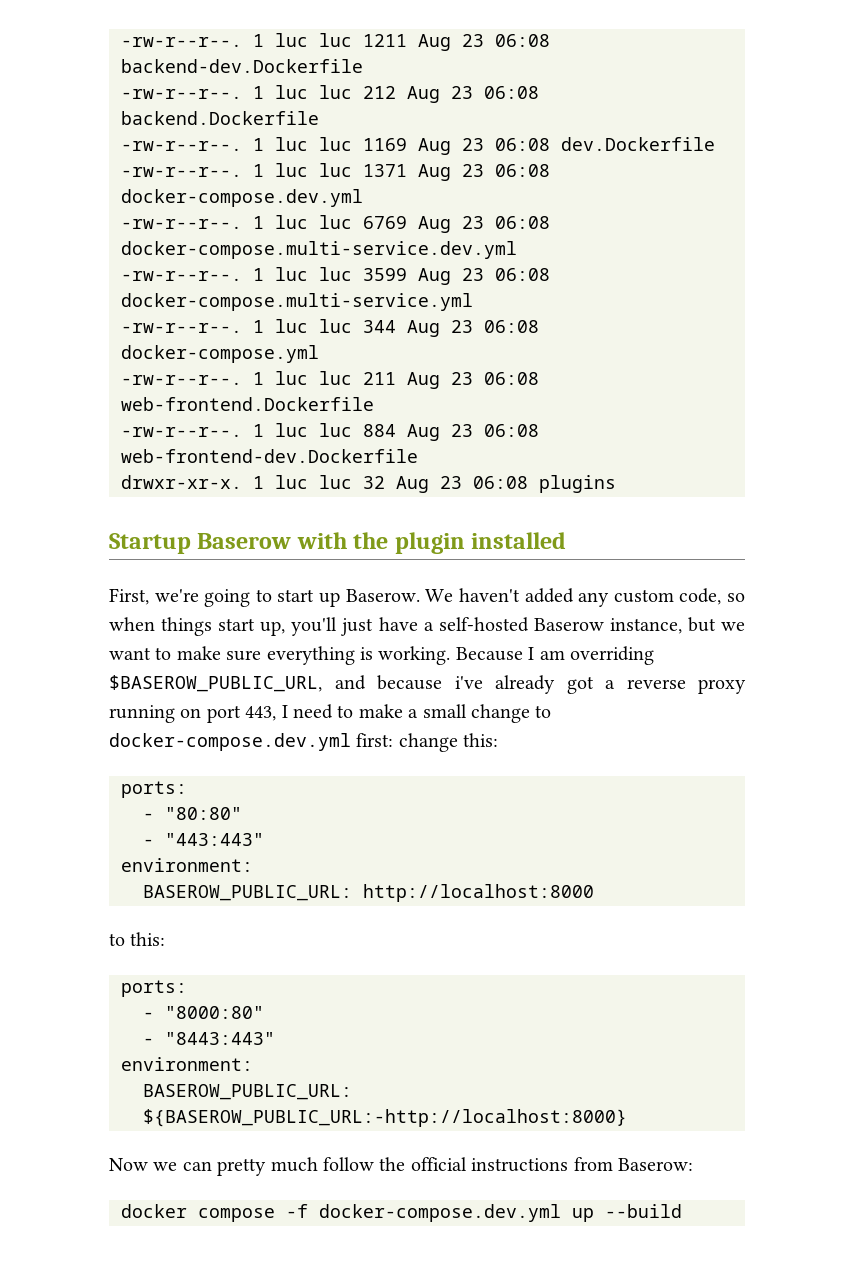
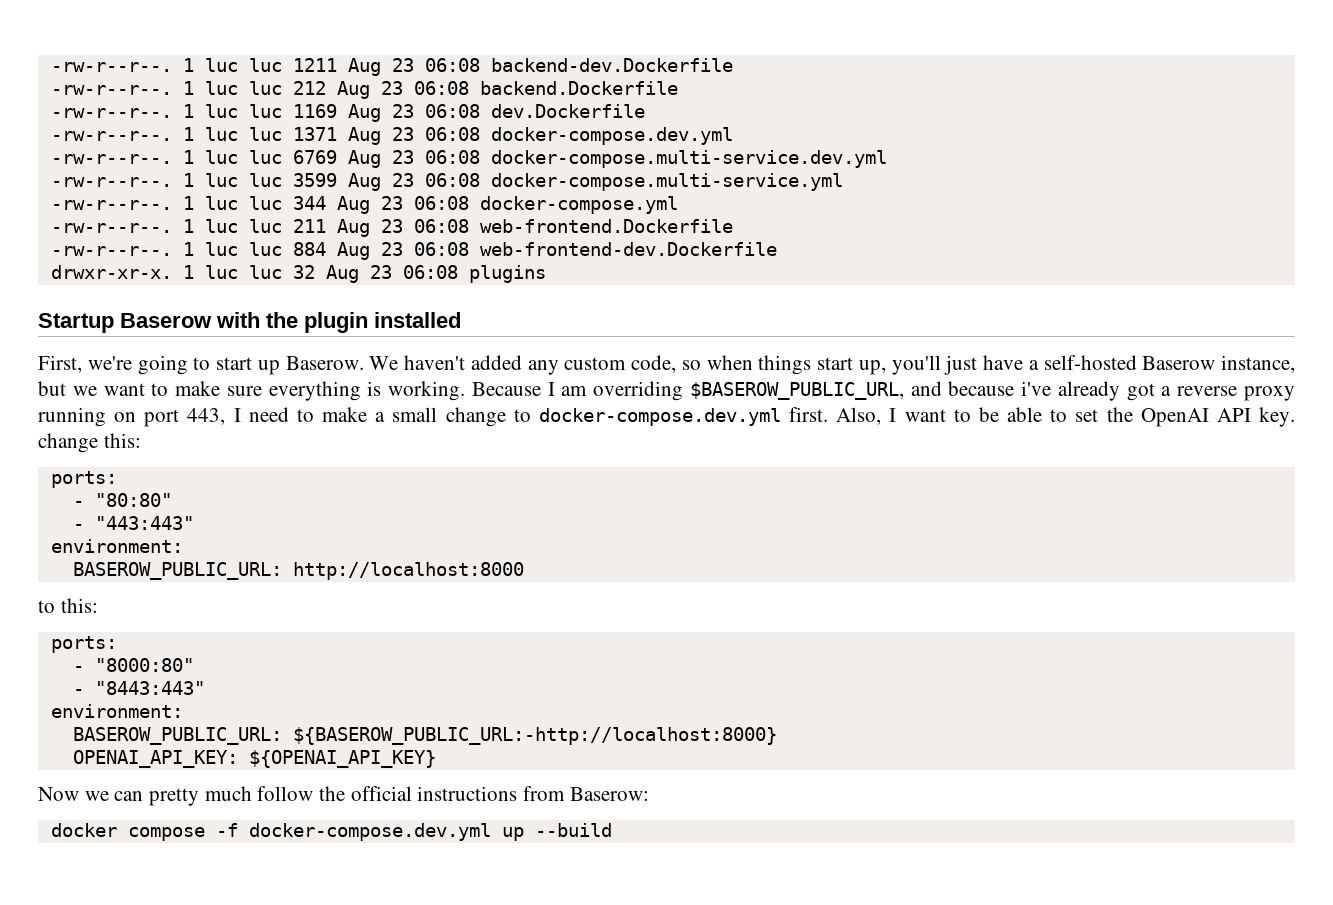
- Because I am overriding $BASEROW_PUBLIC_URL, and because i've already got a reverse proxy running on port 443, I need to make a small change to docker-compose.dev.yml first: change this:
+ Because I am overriding $BASEROW_PUBLIC_URL, and because i've already got a reverse proxy running on port 443, I need to make a small change to docker-compose.dev.yml first. Also, I want to be able to set the OpenAI API key. change this:
+ OPENAI_API_KEY: ${OPENAI_API_KEY}

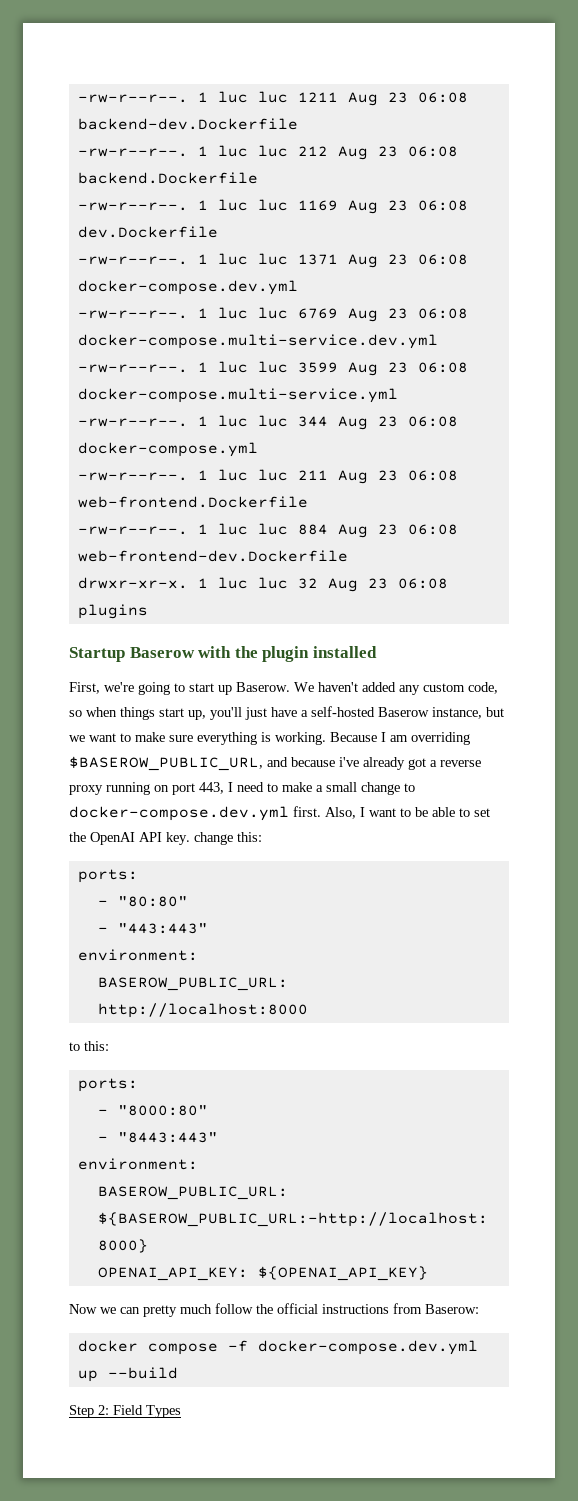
+ Step 2: Field Types

